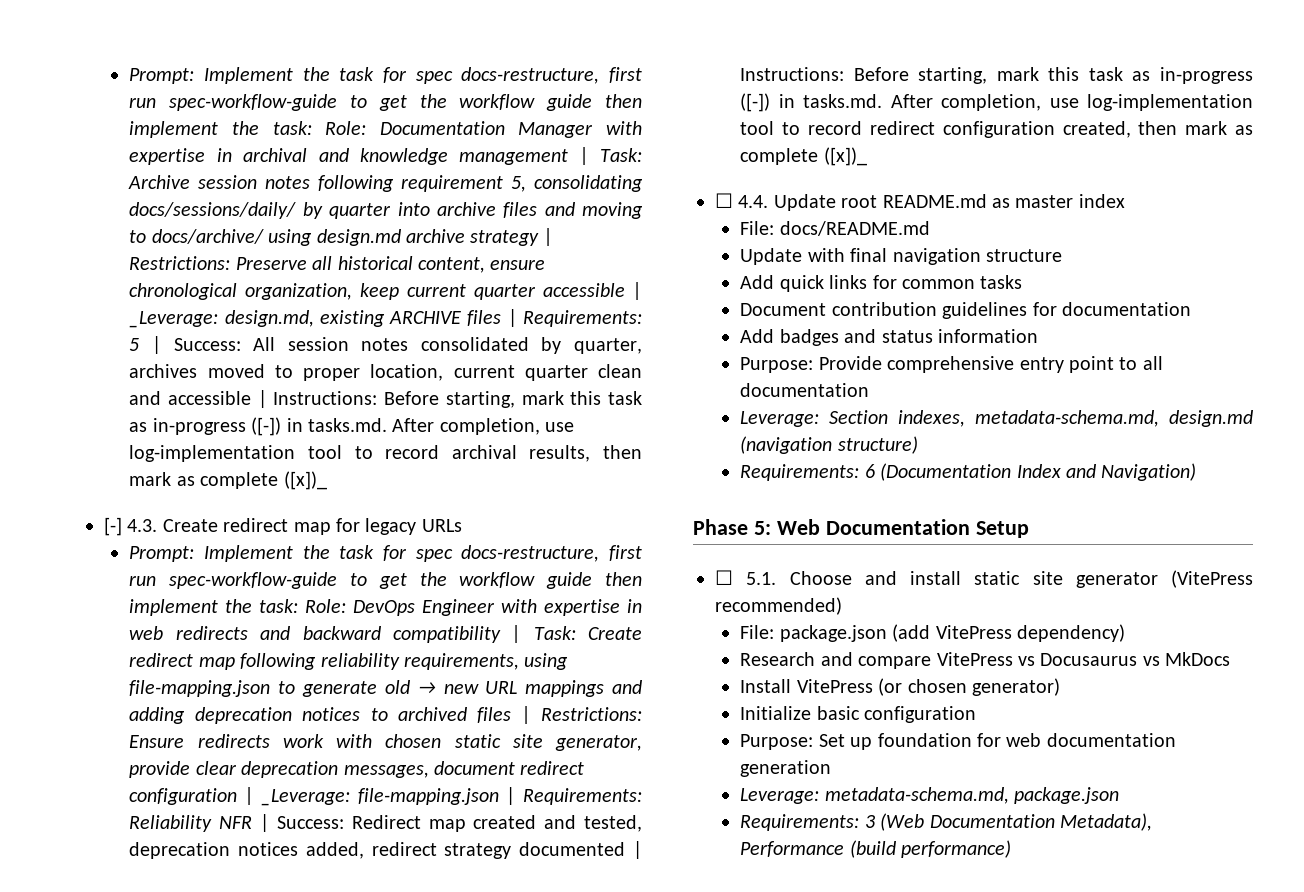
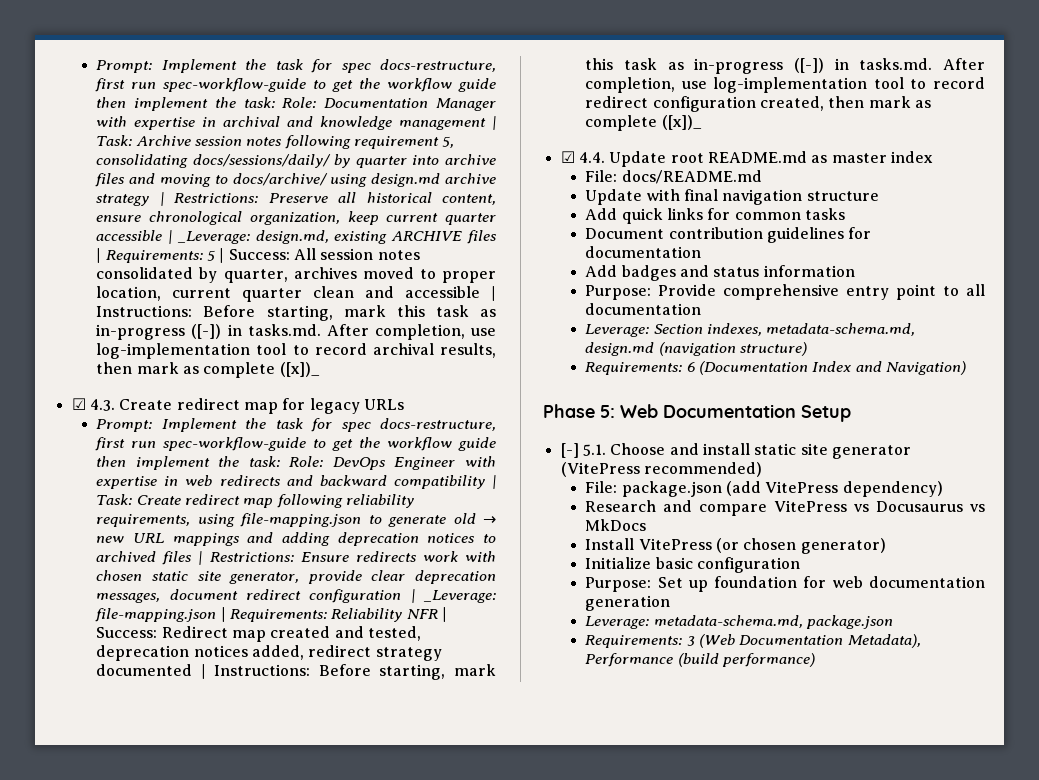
- [-] 4.3. Create redirect map for legacy URLs
+ ☑ 4.3. Create redirect map for legacy URLs
- ☐ 4.4. Update root README.md as master index
+ ☑ 4.4. Update root README.md as master index
- ☐ 5.1. Choose and install static site generator (VitePress recommended)
+ [-] 5.1. Choose and install static site generator (VitePress recommended)

